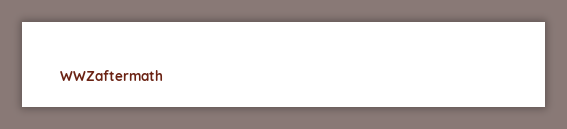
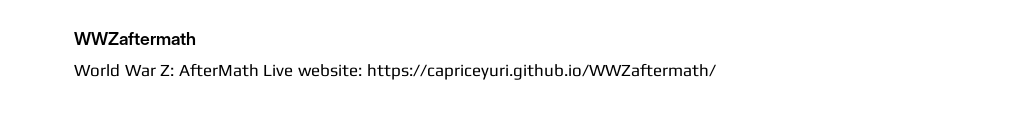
+ World War Z: AfterMath Live website: https://capriceyuri.github.io/WWZaftermath/

